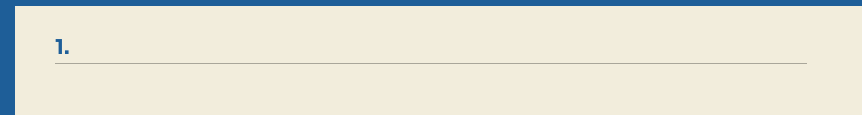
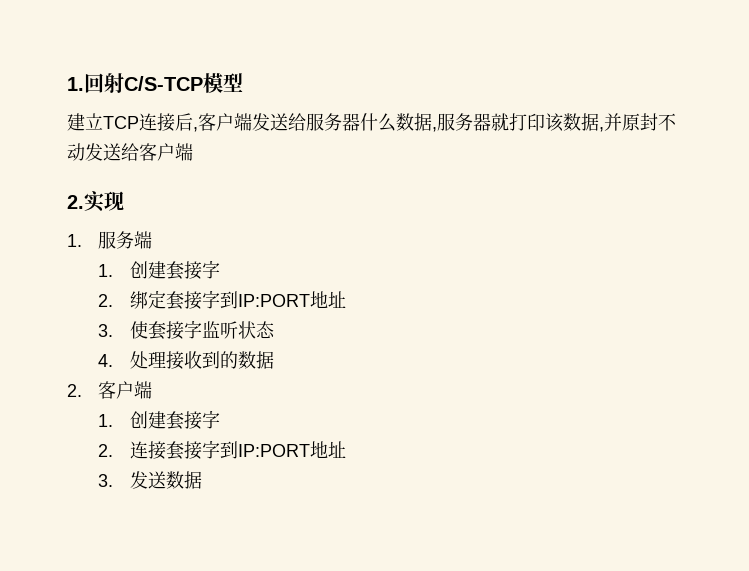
- 1.
+ 1.回射C/S-TCP模型
+ 建立TCP连接后,客户端发送给服务器什么数据,服务器就打印该数据,并原封不动发送给客户端
+ 2.实现
+ 1.服务端
+ 1.创建套接字
+ 2.绑定套接字到IP:PORT地址
+ 3.使套接字监听状态
+ 4.处理接收到的数据
+ 2.客户端
+ 1.创建套接字
+ 2.连接套接字到IP:PORT地址
+ 3.发送数据

